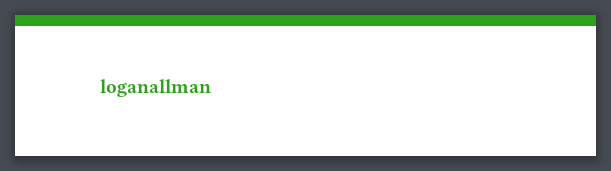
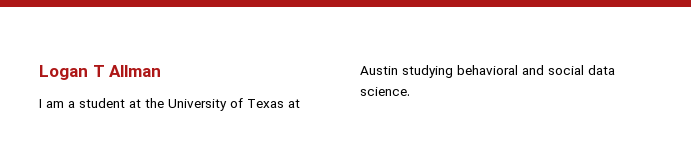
- loganallman
+ Logan T Allman
+ I am a student at the University of Texas at Austin studying behavioral and social data science.

